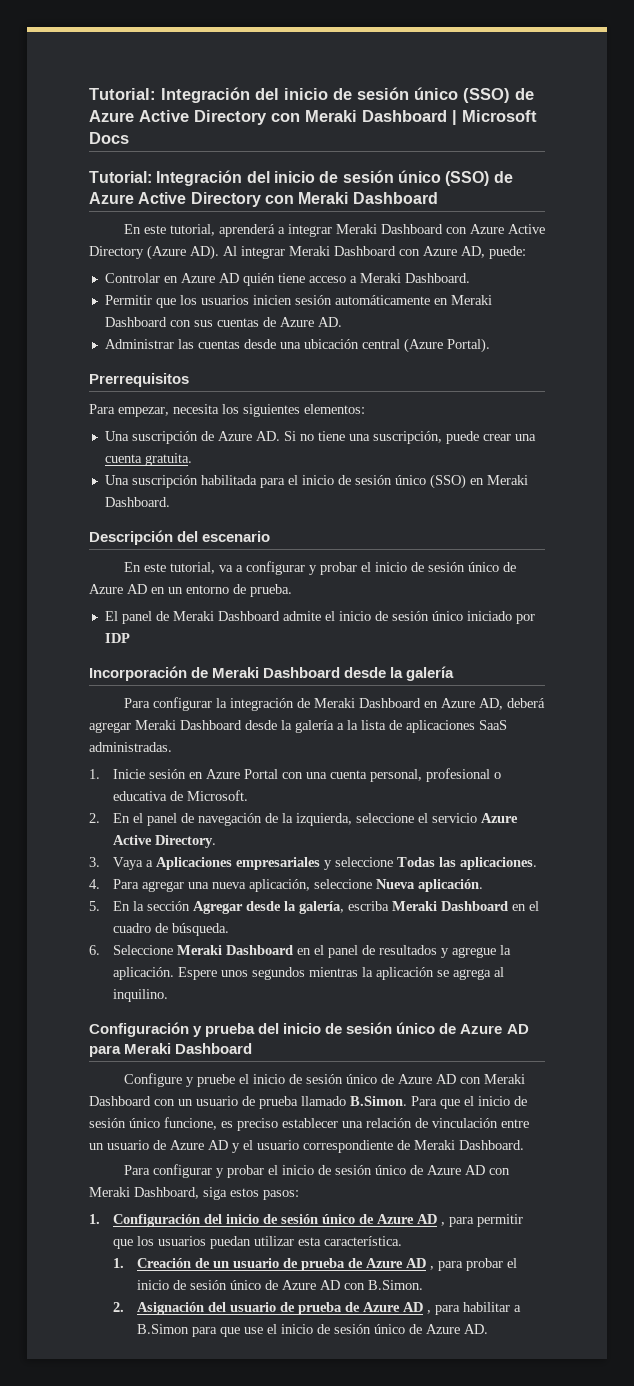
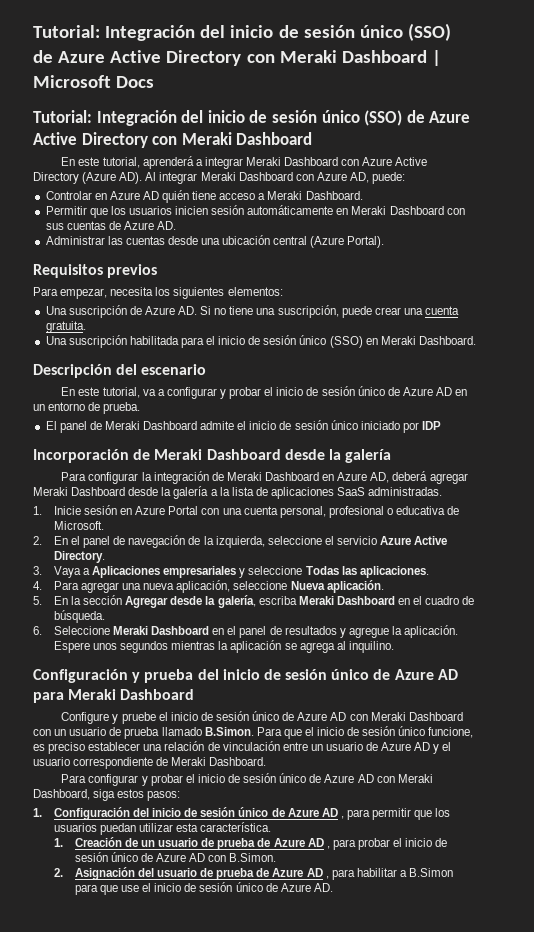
- Prerrequisitos
+ Requisitos previos

